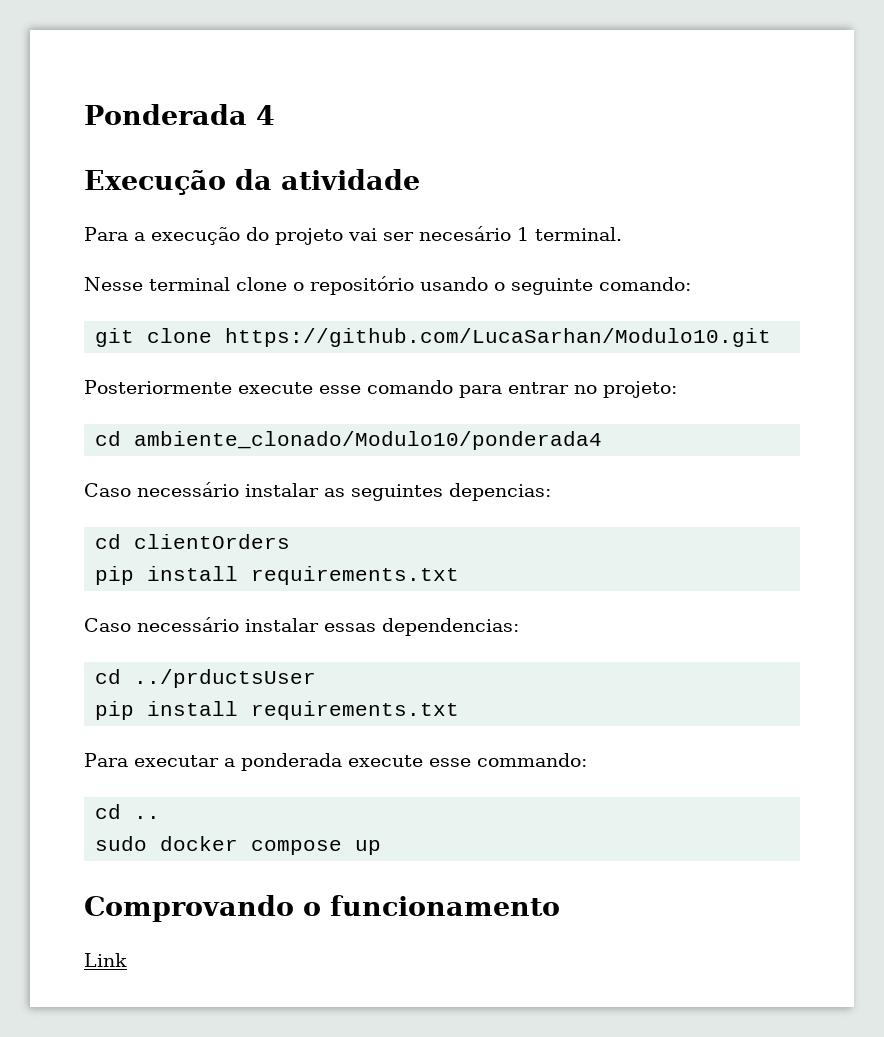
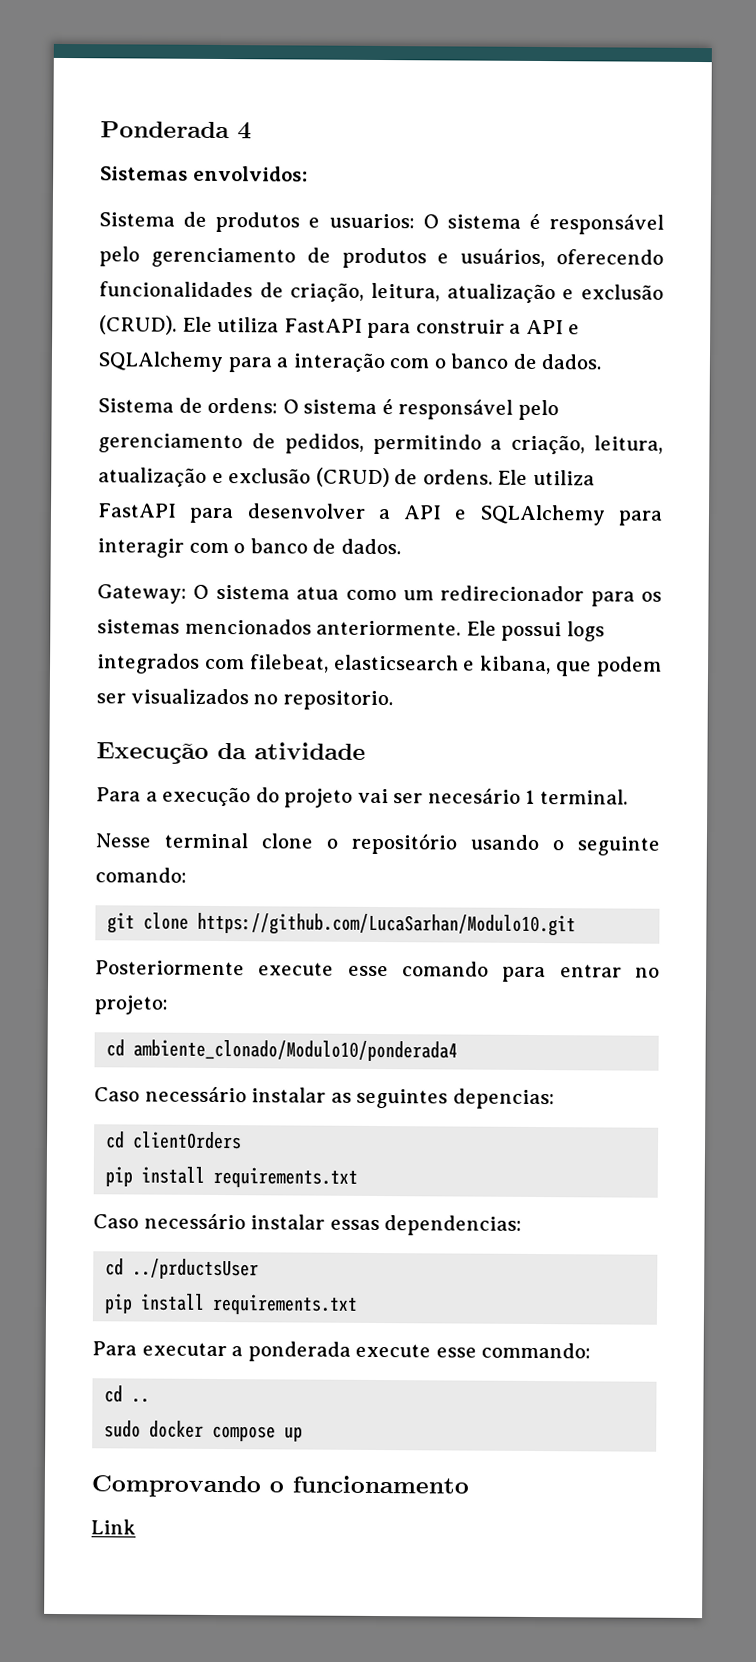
+ Sistemas envolvidos:
+ Sistema de produtos e usuarios: O sistema é responsável pelo gerenciamento de produtos e usuários, oferecendo funcionalidades de criação, leitura, atualização e exclusão (CRUD). Ele utiliza FastAPI para construir a API e SQLAlchemy para a interação com o banco de dados.
+ Sistema de ordens: O sistema é responsável pelo gerenciamento de pedidos, permitindo a criação, leitura, atualização e exclusão (CRUD) de ordens. Ele utiliza FastAPI para desenvolver a API e SQLAlchemy para interagir com o banco de dados.
+ Gateway: O sistema atua como um redirecionador para os sistemas mencionados anteriormente. Ele possui logs integrados com filebeat, elasticsearch e kibana, que podem ser visualizados no repositorio.

